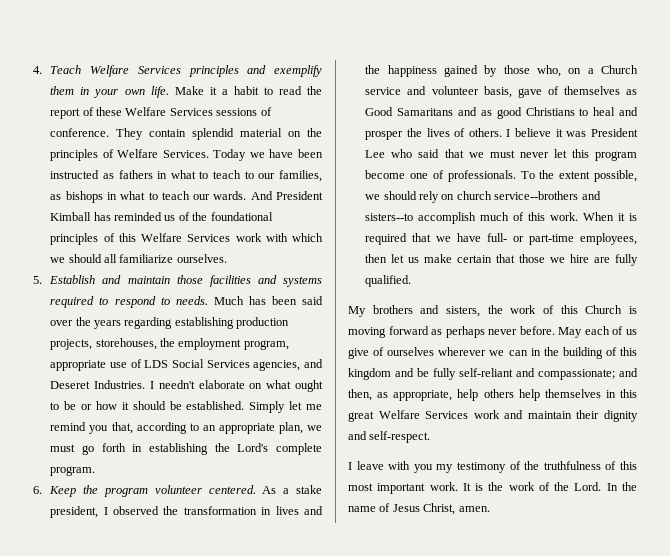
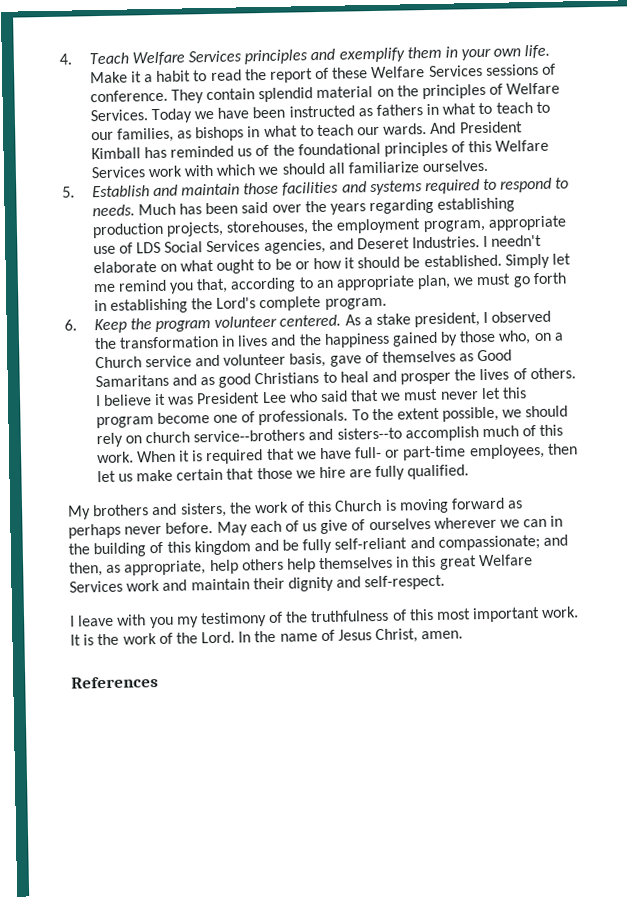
+ References

